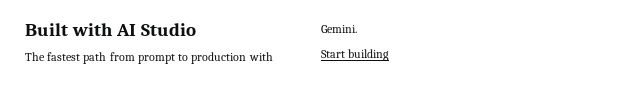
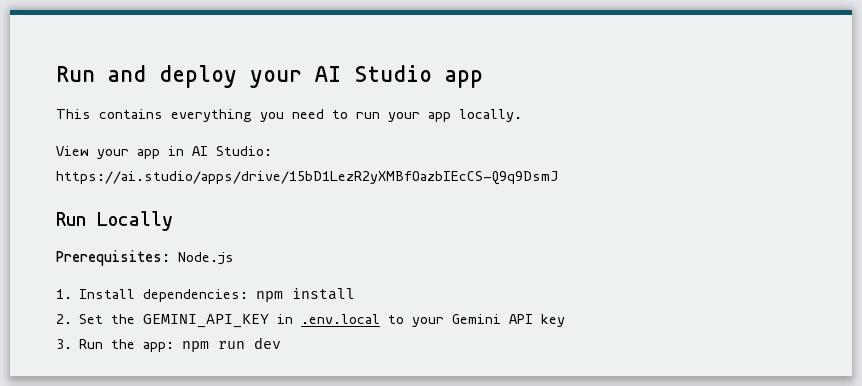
- Built with AI Studio
- The fastest path from prompt to production with Gemini.
- Start building
+ Run and deploy your AI Studio app
+ This contains everything you need to run your app locally.
+ View your app in AI Studio: https://ai.studio/apps/drive/15bD1LezR2yXMBfOazbIEcCS-Q9q9DsmJ
+ Run Locally
+ Prerequisites: Node.js
+ 1. Install dependencies: npm install
+ 2. Set the GEMINI_API_KEY in .env.local to your Gemini API key
+ 3. Run the app: npm run dev

